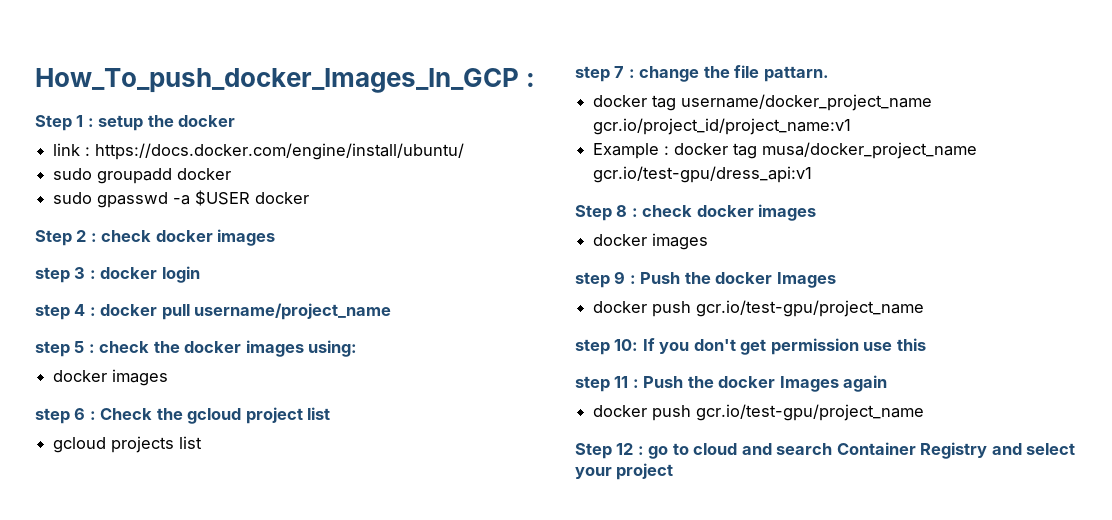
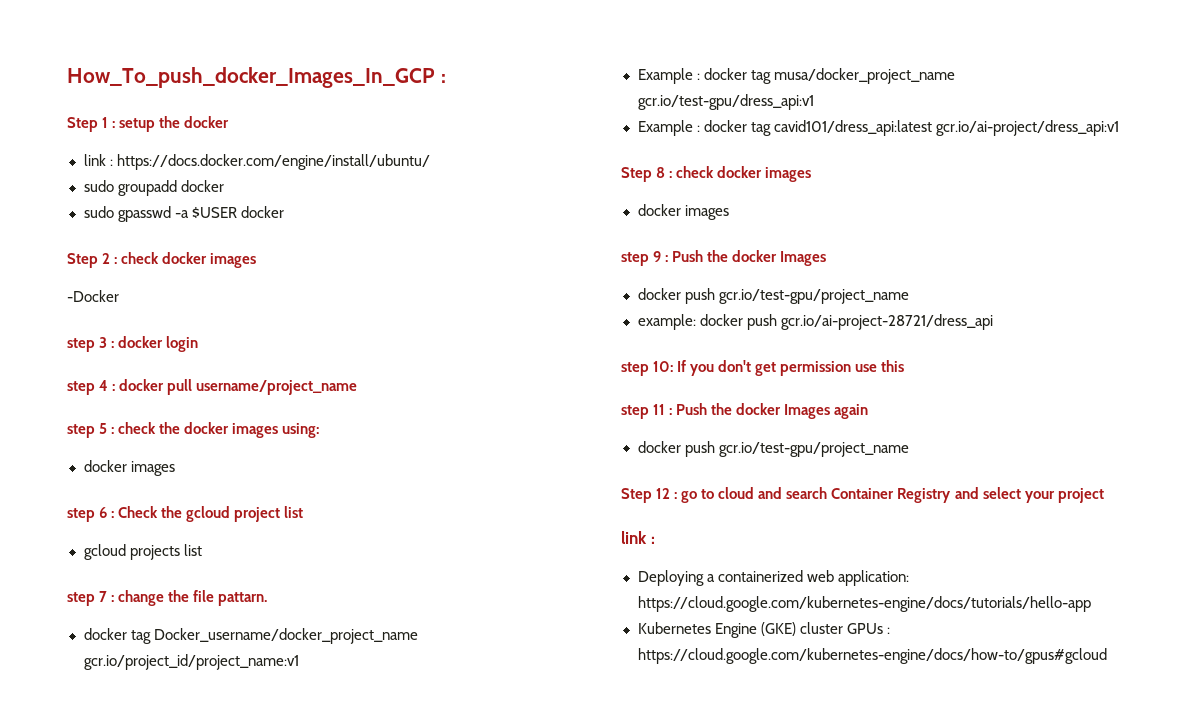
+ -Docker
- docker tag username/docker_project_name gcr.io/project_id/project_name:v1
+ docker tag Docker_username/docker_project_name gcr.io/project_id/project_name:v1
+ Example : docker tag cavid101/dress_api:latest gcr.io/ai-project/dress_api:v1
+ example: docker push gcr.io/ai-project-28721/dress_api
  Step 12 : go to cloud and search Container Registry and select your project
+ link :
+ Deploying a containerized web application: https://cloud.google.com/kubernetes-engine/docs/tutorials/hello-app
+ Kubernetes Engine (GKE) cluster GPUs : https://cloud.google.com/kubernetes-engine/docs/how-to/gpus#gcloud

